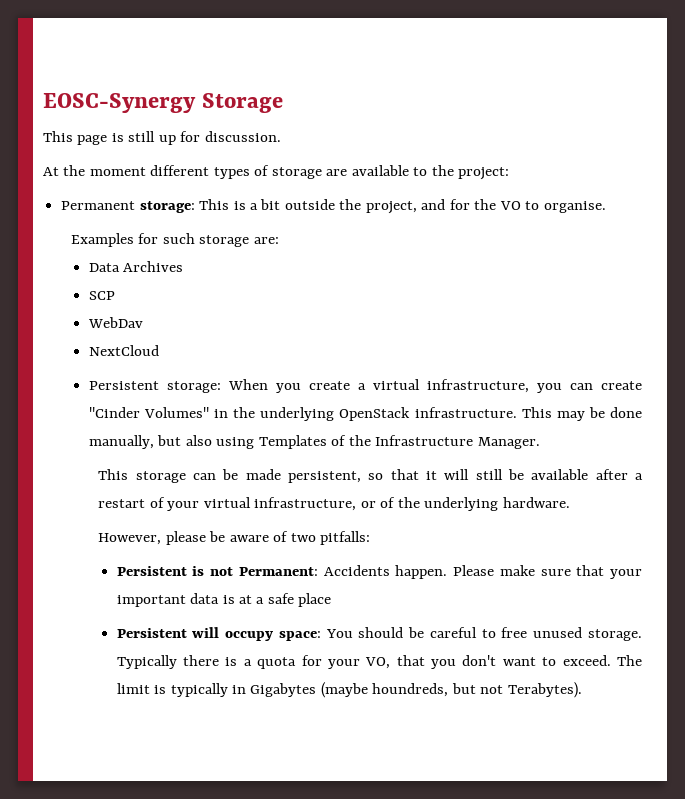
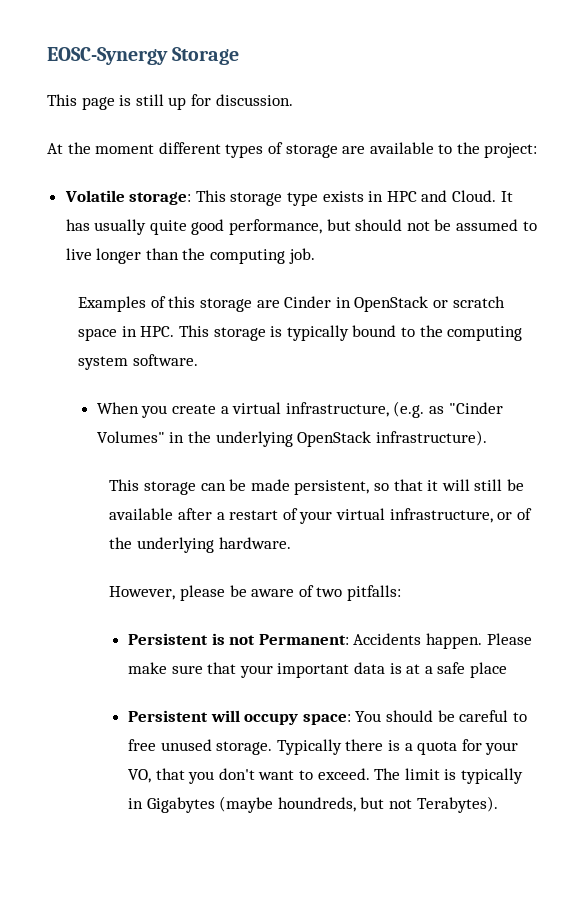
- Permanent storage: This is a bit outside the project, and for the VO to organise.
- Examples for such storage are:
- Data Archives
- SCP
- WebDav
- NextCloud
- Persistent storage: When you create a virtual infrastructure, you can create "Cinder Volumes" in the underlying OpenStack infrastructure. This may be done manually, but also using Templates of the Infrastructure Manager.
+ Volatile storage: This storage type exists in HPC and Cloud. It has usually quite good performance, but should not be assumed to live longer than the computing job.
+ Examples of this storage are Cinder in OpenStack or scratch space in HPC. This storage is typically bound to the computing system software.
+ When you create a virtual infrastructure, (e.g. as "Cinder Volumes" in the underlying OpenStack infrastructure).

